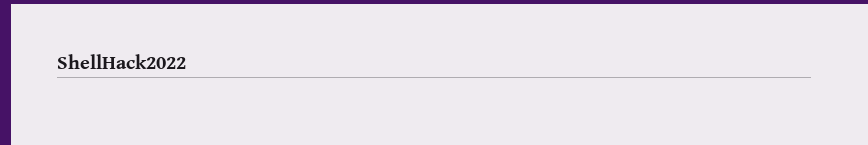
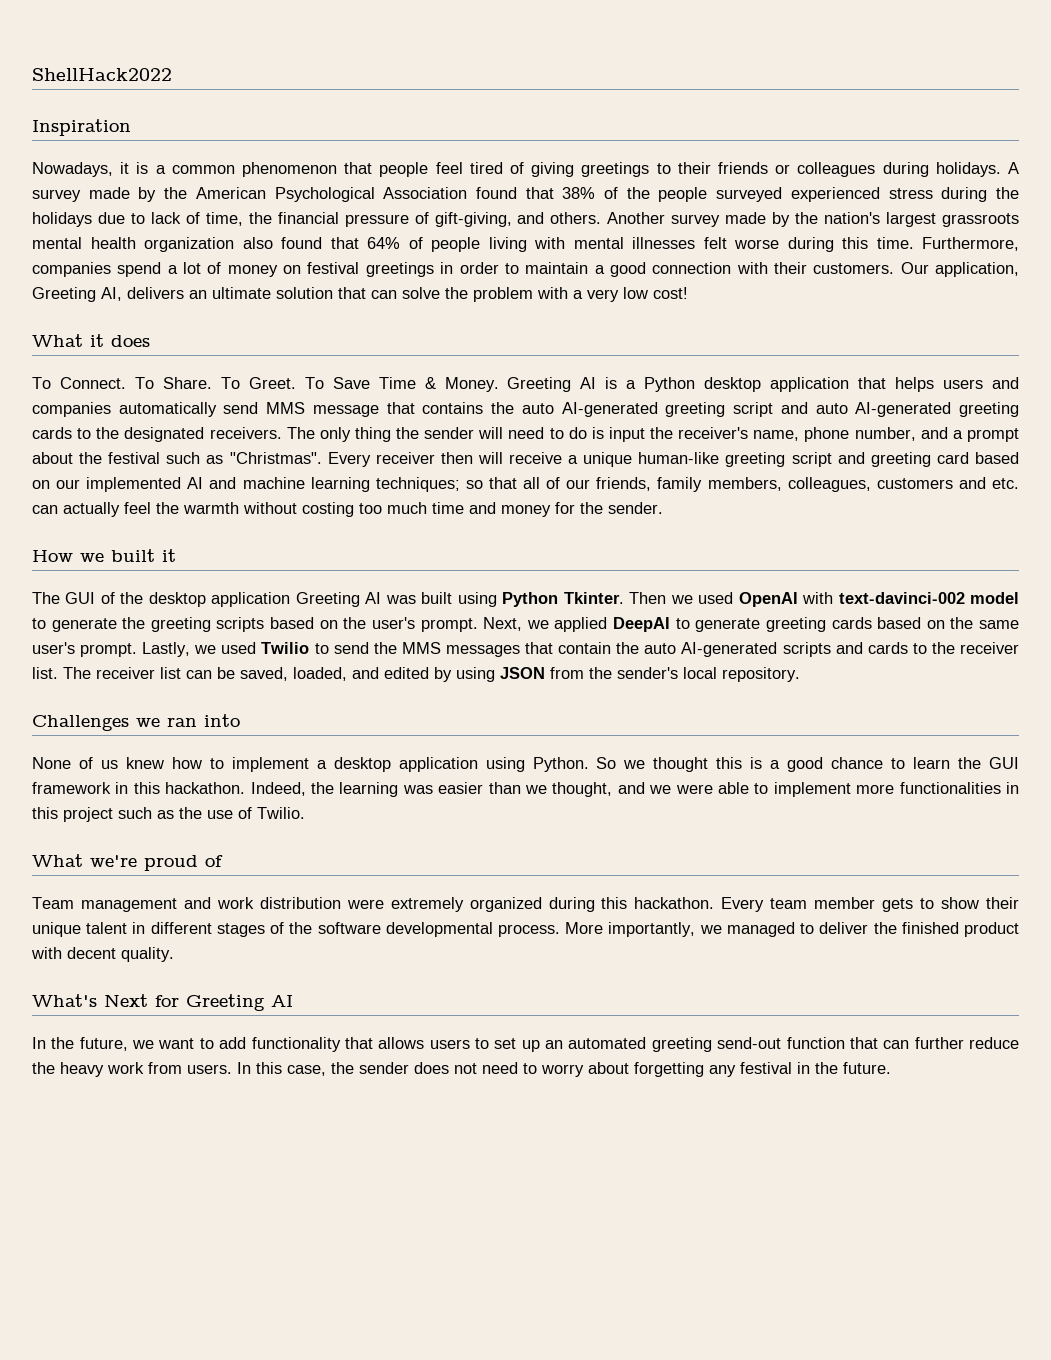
+ Inspiration
+ Nowadays, it is a common phenomenon that people feel tired of giving greetings to their friends or colleagues during holidays. A survey made by the American Psychological Association found that 38% of the people surveyed experienced stress during the holidays due to lack of time, the financial pressure of gift-giving, and others. Another survey made by the nation's largest grassroots mental health organization also found that 64% of people living with mental illnesses felt worse during this time. Furthermore, companies spend a lot of money on festival greetings in order to maintain a good connection with their customers. Our application, Greeting AI, delivers an ultimate solution that can solve the problem with a very low cost!
+ What it does
+ To Connect. To Share. To Greet. To Save Time & Money. Greeting AI is a Python desktop application that helps users and companies automatically send MMS message that contains the auto AI-generated greeting script and auto AI-generated greeting cards to the designated receivers. The only thing the sender will need to do is input the receiver's name, phone number, and a prompt about the festival such as "Christmas". Every receiver then will receive a unique human-like greeting script and greeting card based on our implemented AI and machine learning techniques; so that all of our friends, family members, colleagues, customers and etc. can actually feel the warmth without costing too much time and money for the sender.
+ How we built it
+ The GUI of the desktop application Greeting AI was built using Python Tkinter. Then we used OpenAI with text-davinci-002 model to generate the greeting scripts based on the user's prompt. Next, we applied DeepAI to generate greeting cards based on the same user's prompt. Lastly, we used Twilio to send the MMS messages that contain the auto AI-generated scripts and cards to the receiver list. The receiver list can be saved, loaded, and edited by using JSON from the sender's local repository.
+ Challenges we ran into
+ None of us knew how to implement a desktop application using Python. So we thought this is a good chance to learn the GUI framework in this hackathon. Indeed, the learning was easier than we thought, and we were able to implement more functionalities in this project such as the use of Twilio.
+ What we're proud of
+ Team management and work distribution were extremely organized during this hackathon. Every team member gets to show their unique talent in different stages of the software developmental process. More importantly, we managed to deliver the finished product with decent quality.
+ What's Next for Greeting AI
+ In the future, we want to add functionality that allows users to set up an automated greeting send-out function that can further reduce the heavy work from users. In this case, the sender does not need to worry about forgetting any festival in the future.

